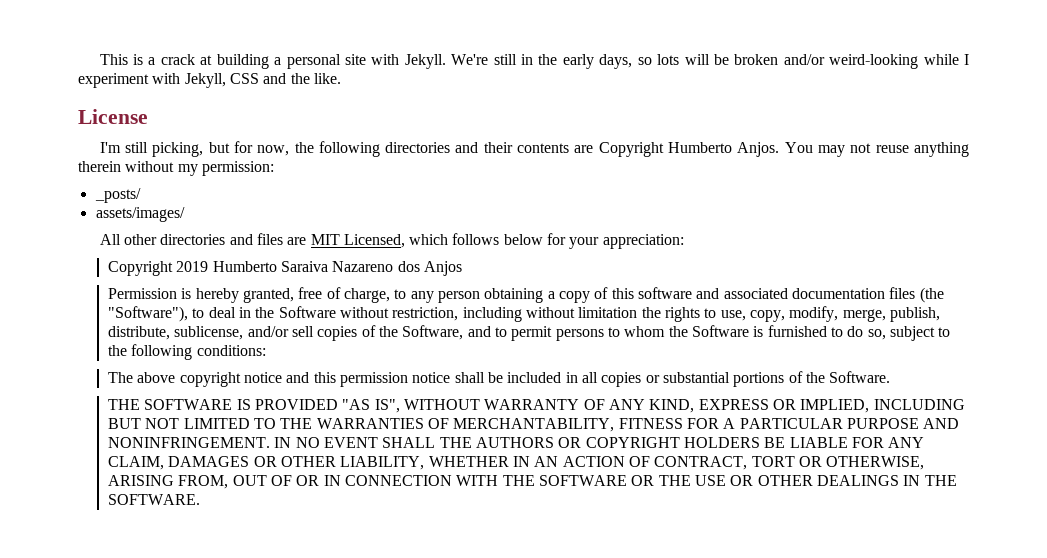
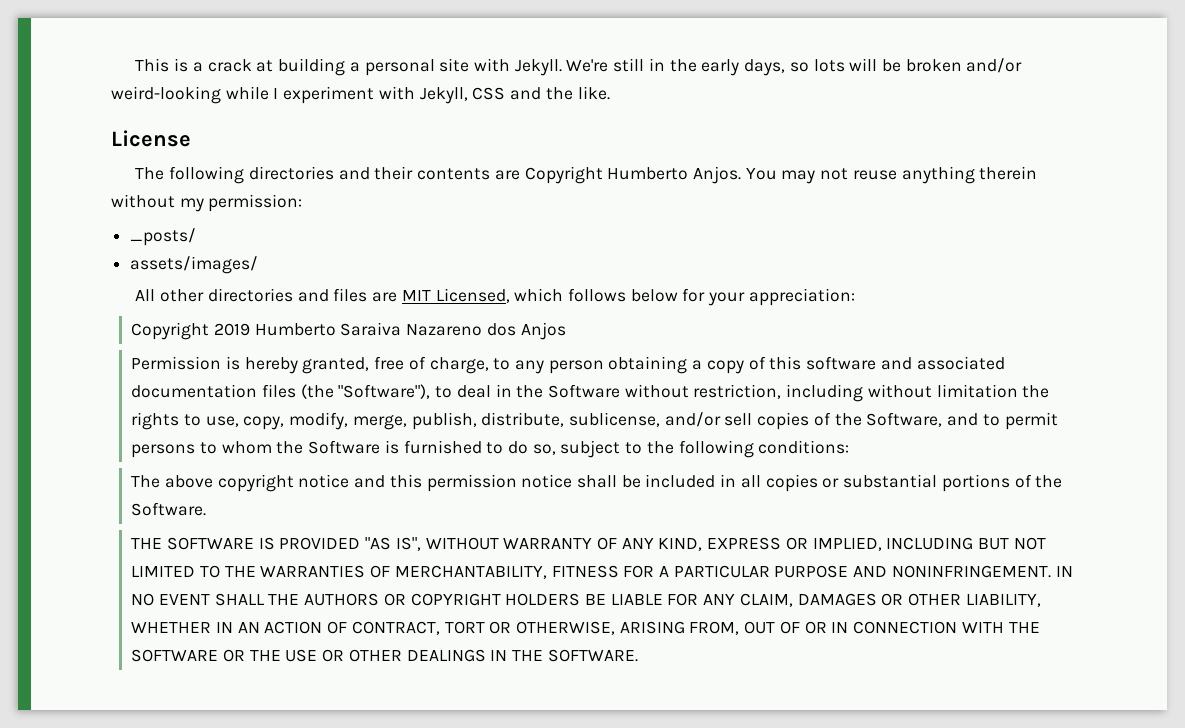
- I'm still picking, but for now, the following directories and their contents are Copyright Humberto Anjos.
+ The following directories and their contents are Copyright Humberto Anjos.

